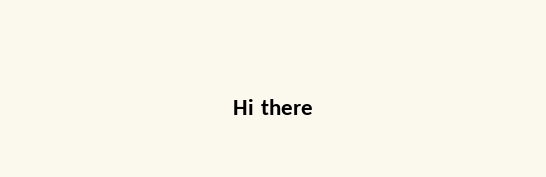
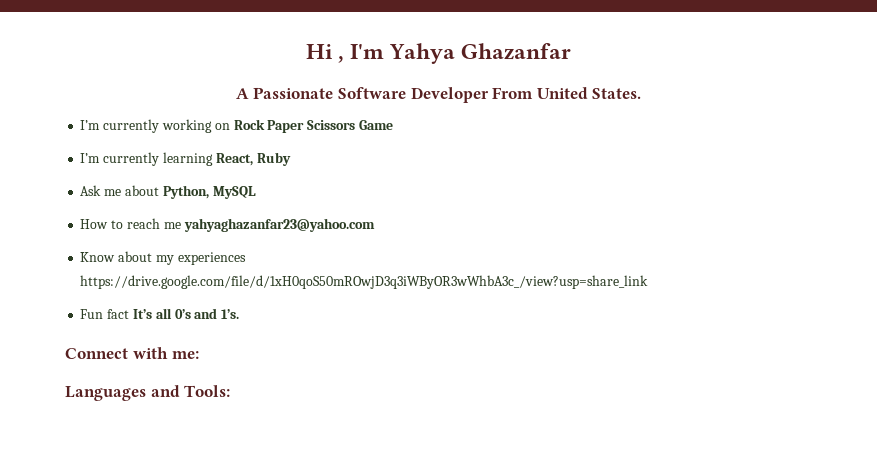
- Hi there
+ Hi , I'm Yahya Ghazanfar
+ A Passionate Software Developer From United States.
+ I’m currently working on Rock Paper Scissors Game
+ I’m currently learning React, Ruby
+ Ask me about Python, MySQL
+ How to reach me yahyaghazanfar23@yahoo.com
+ Know about my experiences https://drive.google.com/file/d/1xH0qoS50mROwjD3q3iWByOR3wWhbA3c_/view?usp=share_link
+ Fun fact It’s all 0’s and 1’s.
+ Connect with me:
+ Languages and Tools:

